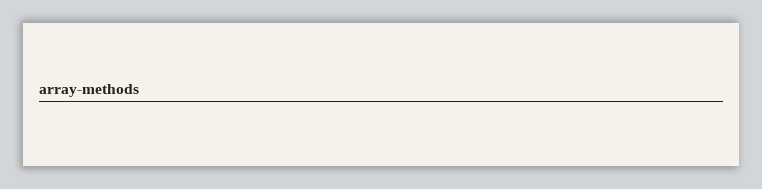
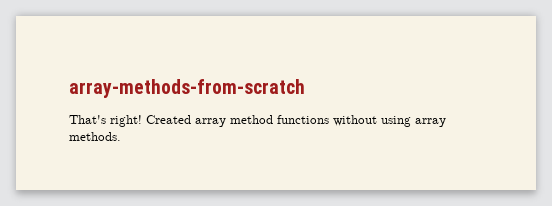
- array-methods
+ array-methods-from-scratch
+ That's right! Created array method functions without using array methods.

